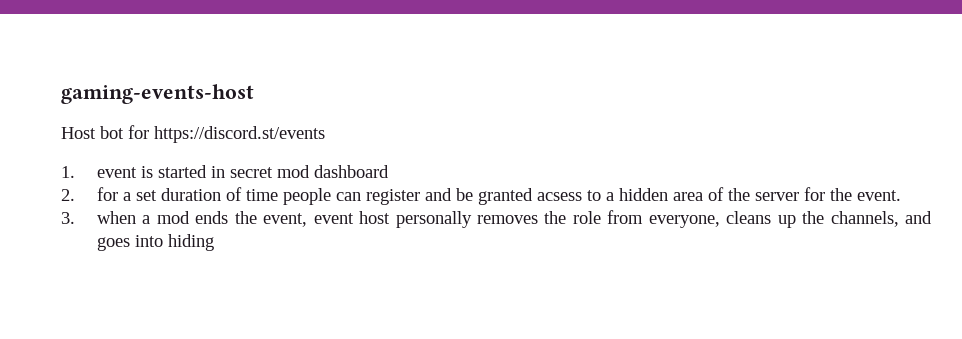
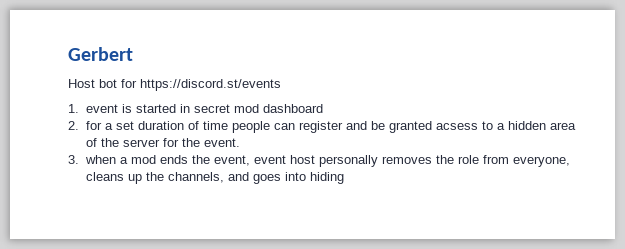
- gaming-events-host
+ Gerbert

